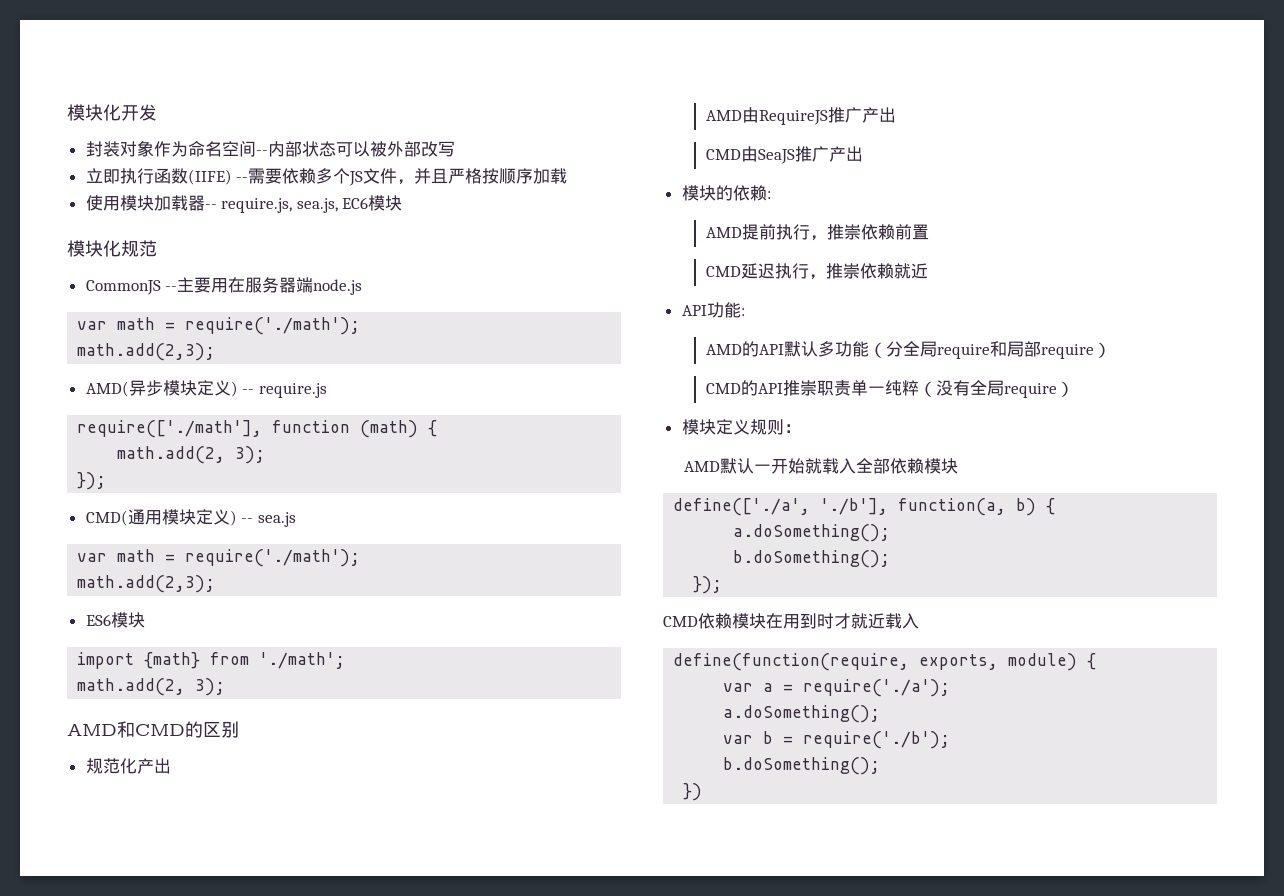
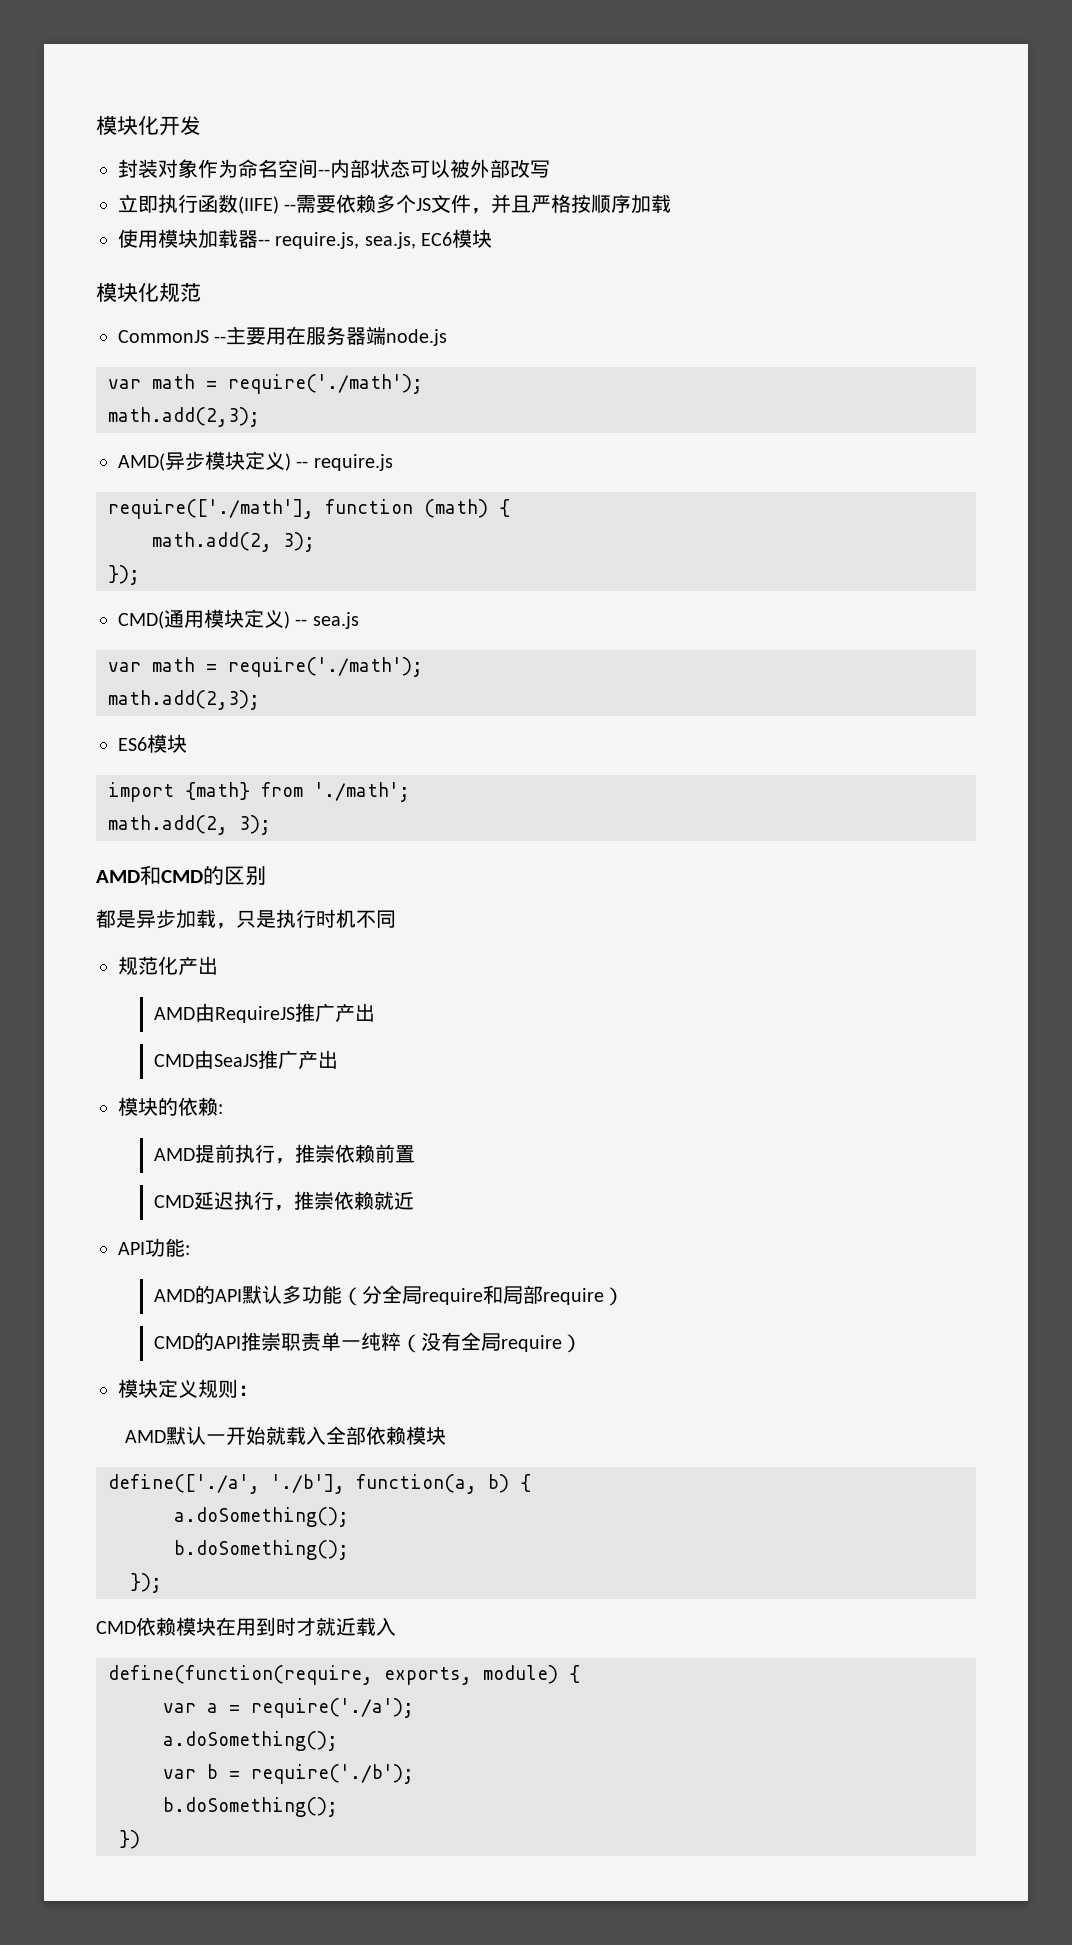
+ 都是异步加载，只是执行时机不同

